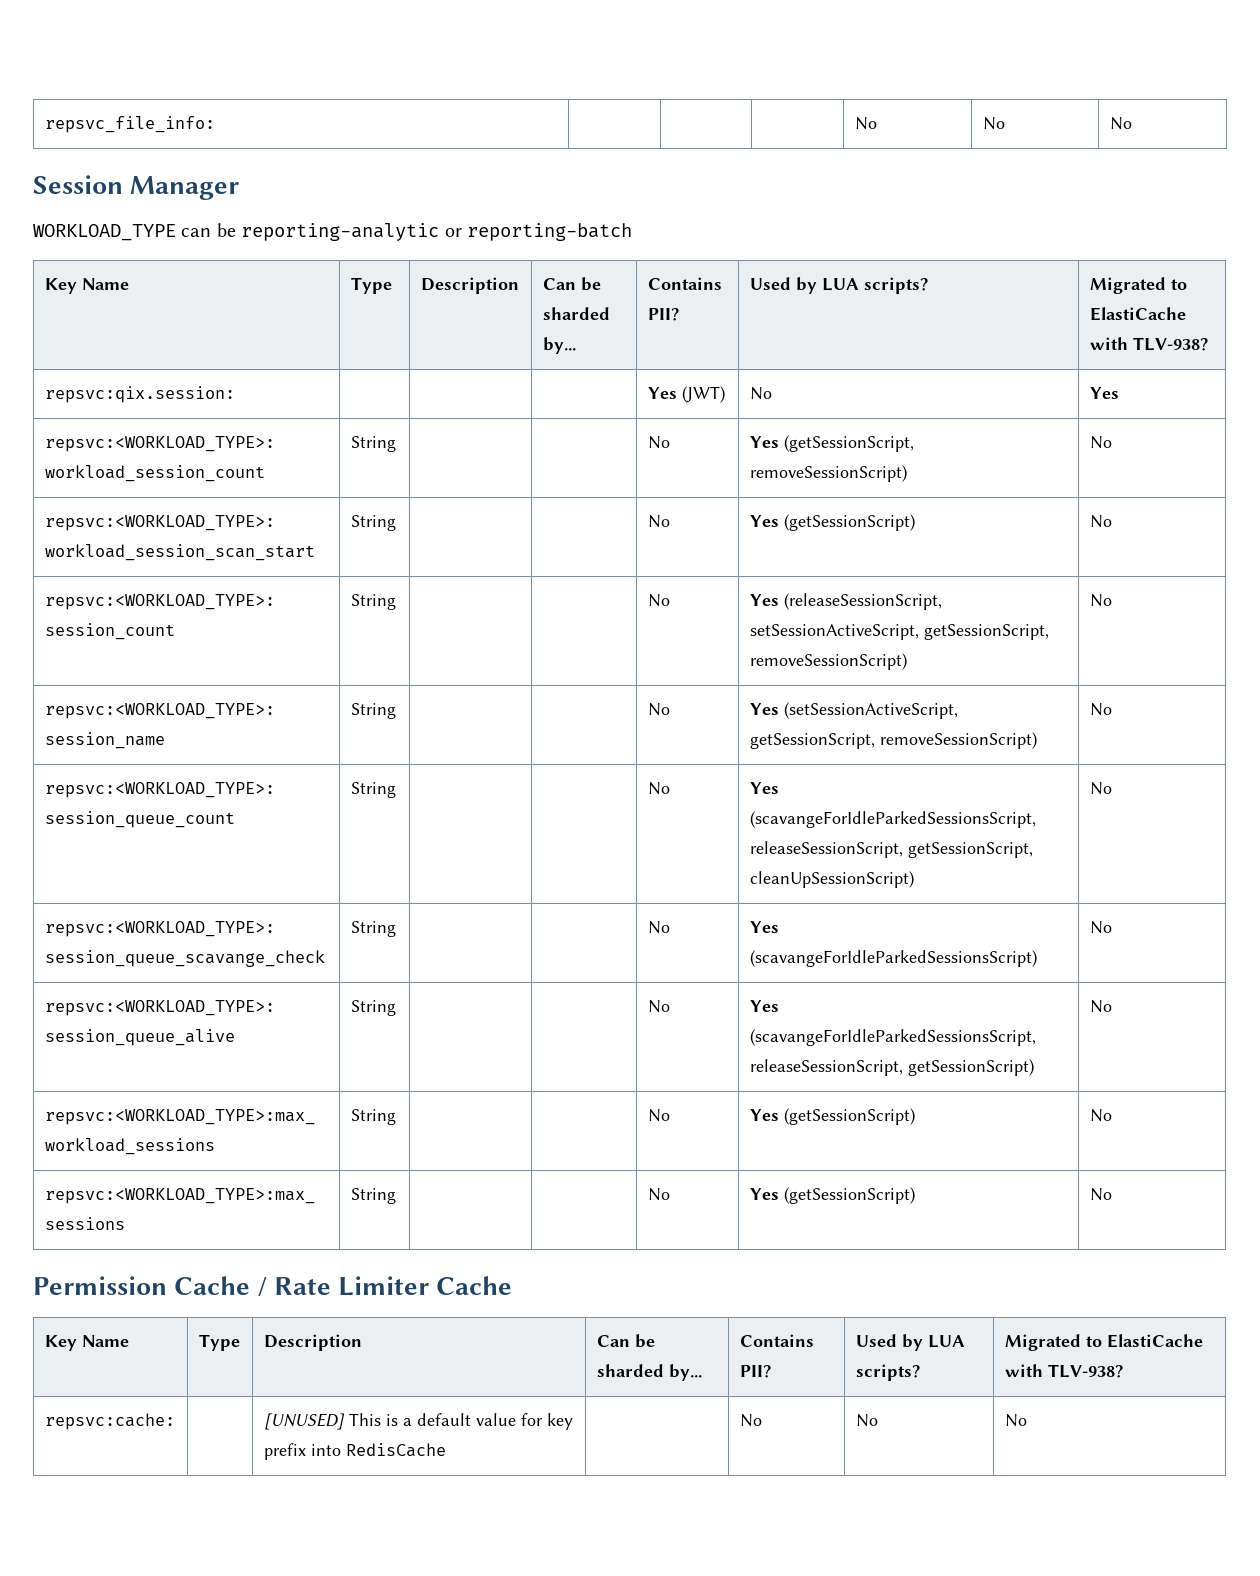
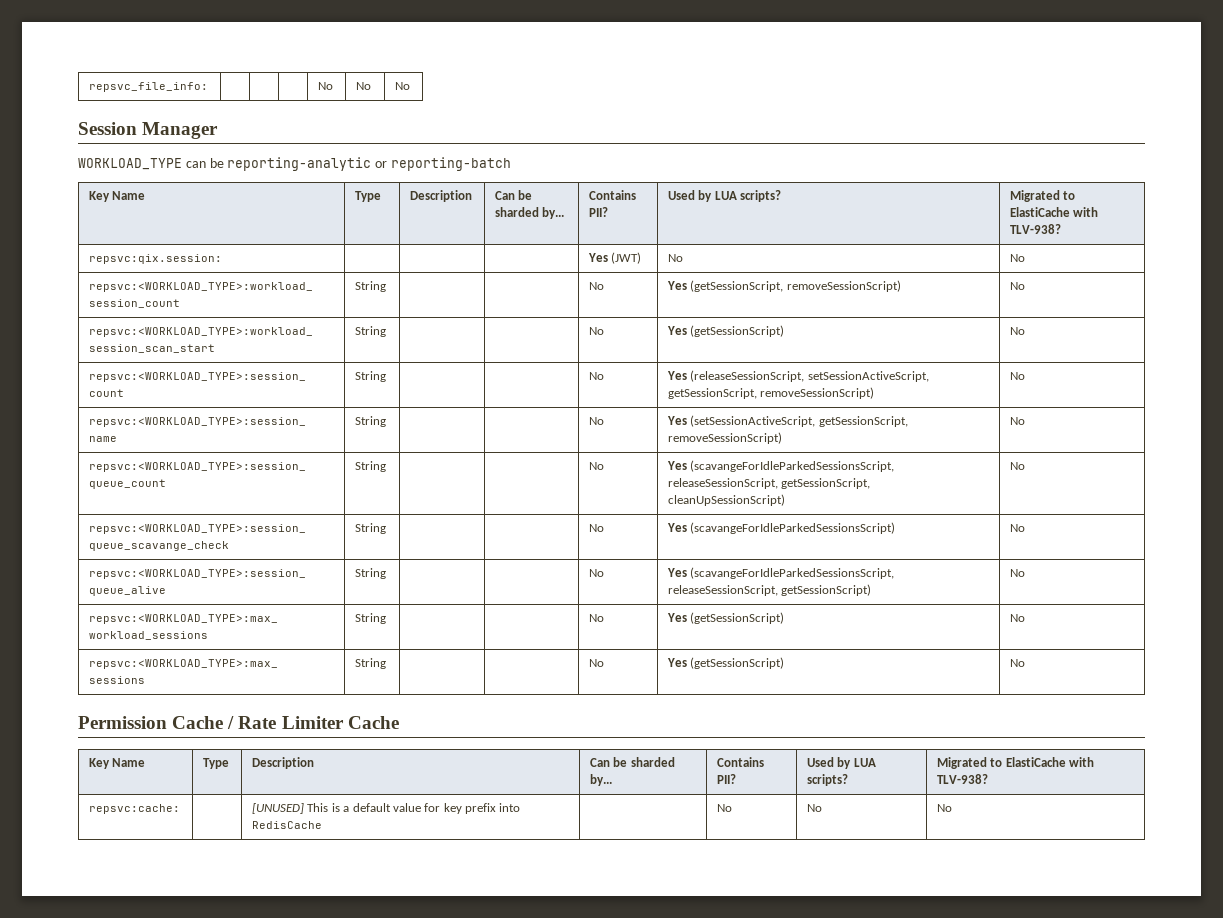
- repsvc:qix.session: | | | | Yes (JWT) | No | Yes
+ repsvc:qix.session: | | | | Yes (JWT) | No | No

